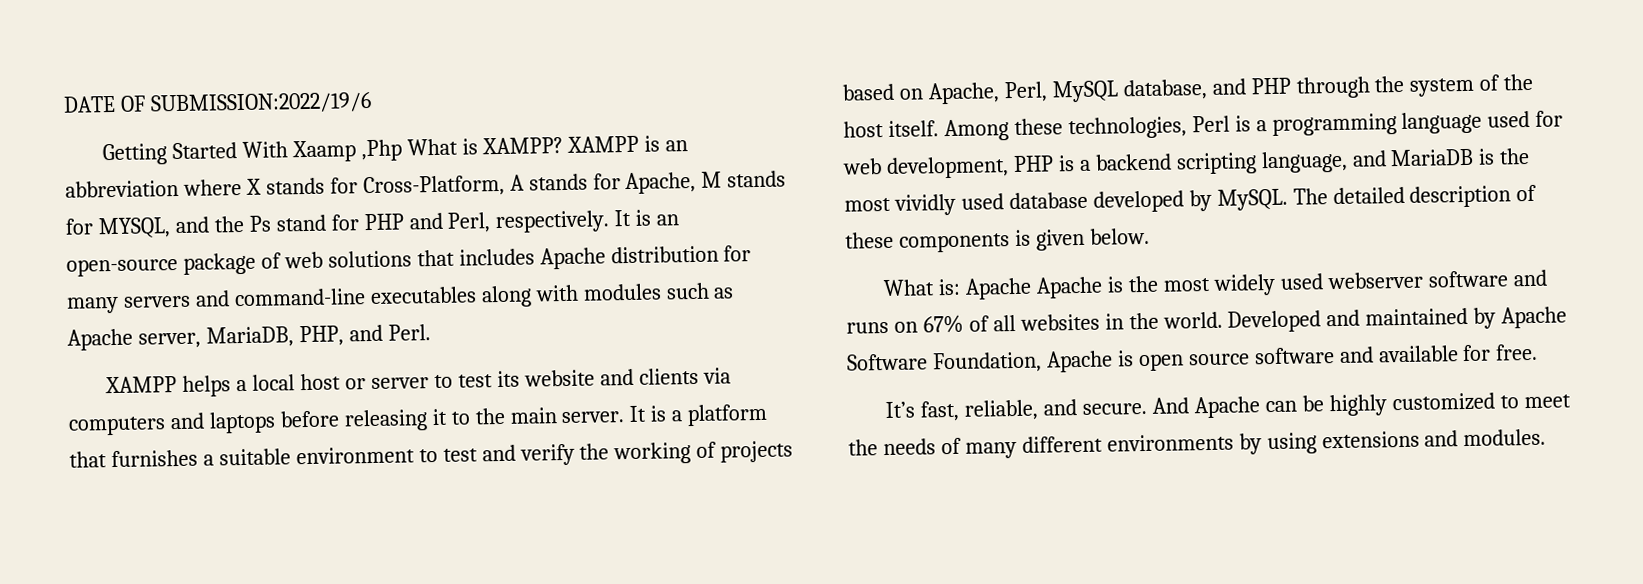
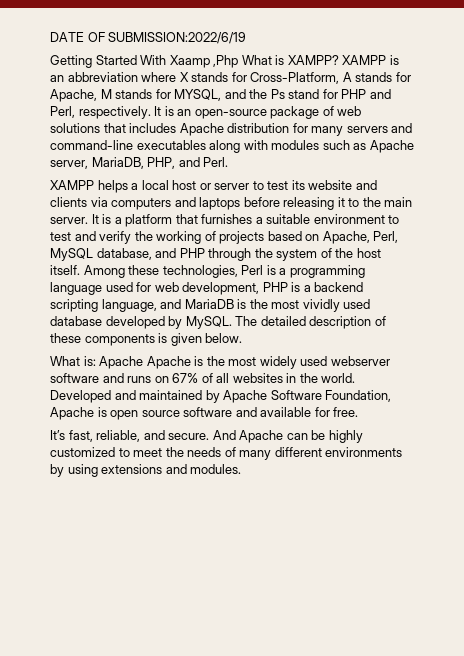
- DATE OF SUBMISSION:2022/19/6
+ DATE OF SUBMISSION:2022/6/19

